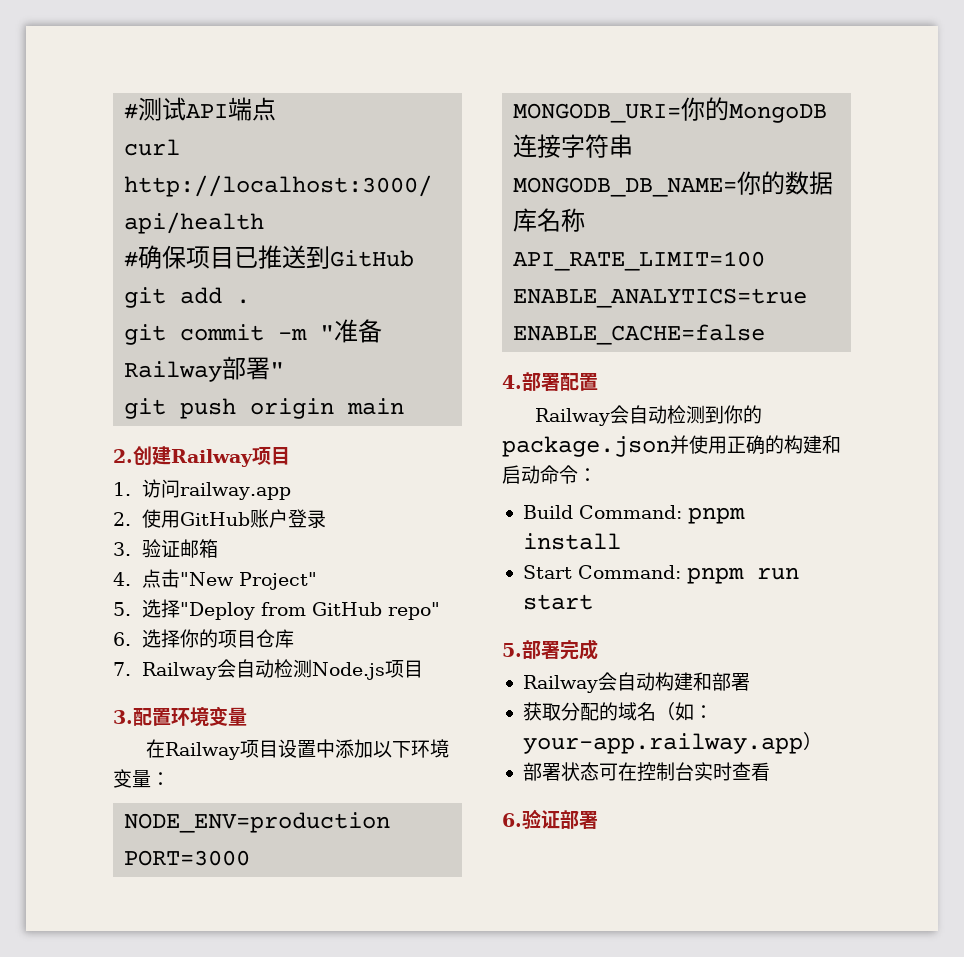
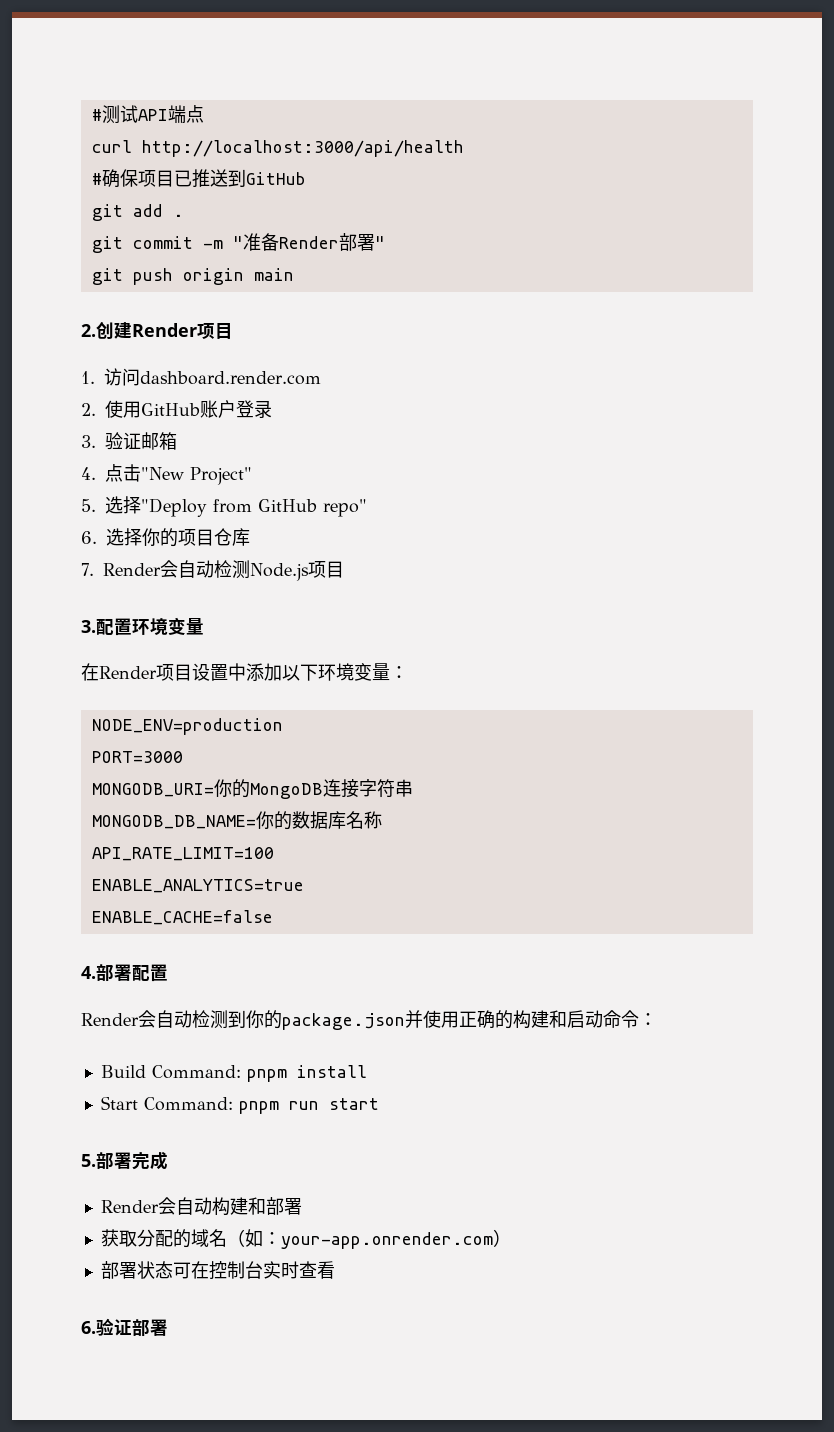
- git commit -m "准备Railway部署"
+ git commit -m "准备Render部署"
- 2.创建Railway项目
+ 2.创建Render项目
- 1.访问railway.app
+ 1.访问dashboard.render.com
- 7. Railway会自动检测Node.js项目
+ 7. Render会自动检测Node.js项目
- 在Railway项目设置中添加以下环境变量：
+ 在Render项目设置中添加以下环境变量：
- Railway会自动检测到你的package.json并使用正确的构建和启动命令：
+ Render会自动检测到你的package.json并使用正确的构建和启动命令：
- Railway会自动构建和部署
+ Render会自动构建和部署
- 获取分配的域名（如：your-app.railway.app）
+ 获取分配的域名（如：your-app.onrender.com）

